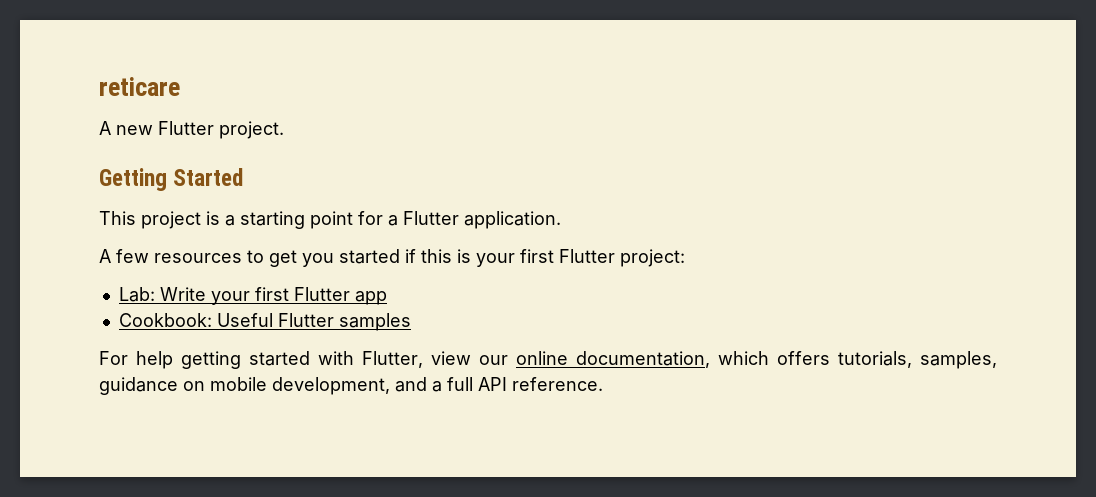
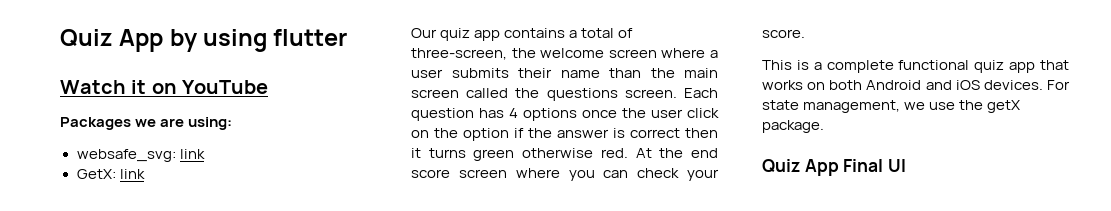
- reticare
- A new Flutter project.
- Getting Started
+ Quiz App by using flutter
+ Watch it on YouTube
+ Packages we are using:
+ websafe_svg: link
+ GetX: link
+ Our quiz app contains a total of three-screen, the welcome screen where a user submits their name than the main screen called the questions screen. Each question has 4 options once the user click on the option if the answer is correct then it turns green otherwise red. At the end score screen where you can check your score.
- This project is a starting point for a Flutter application.
- A few resources to get you started if this is your first Flutter project:
- Lab: Write your first Flutter app
- Cookbook: Useful Flutter samples
- For help getting started with Flutter, view our online documentation, which offers tutorials, samples, guidance on mobile development, and a full API reference.
+ This is a complete functional quiz app that works on both Android and iOS devices. For state management, we use the getX package.
+ Quiz App Final UI

